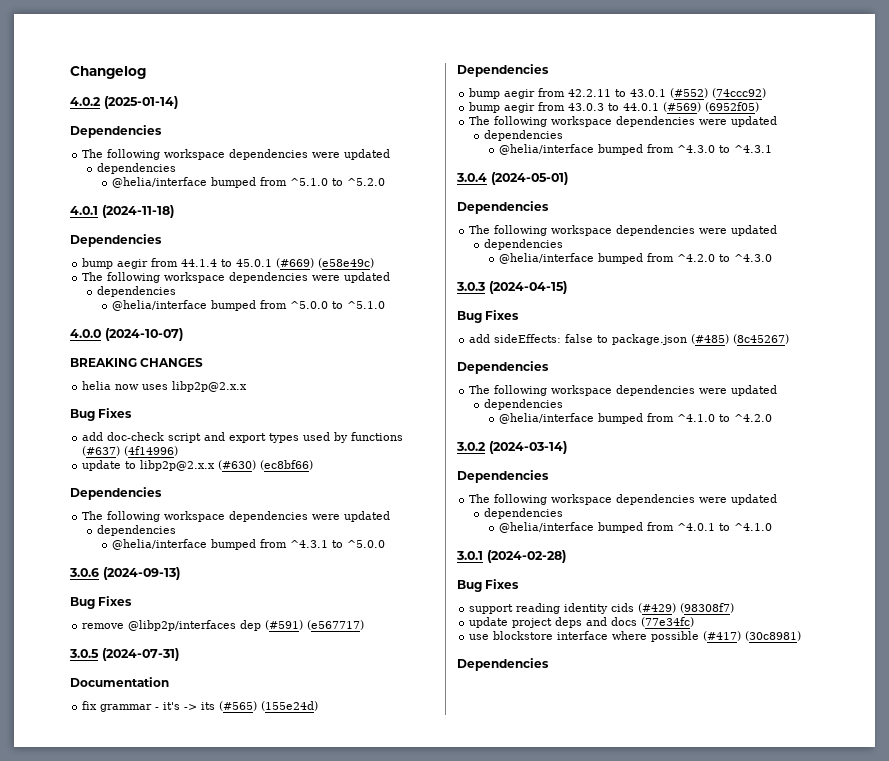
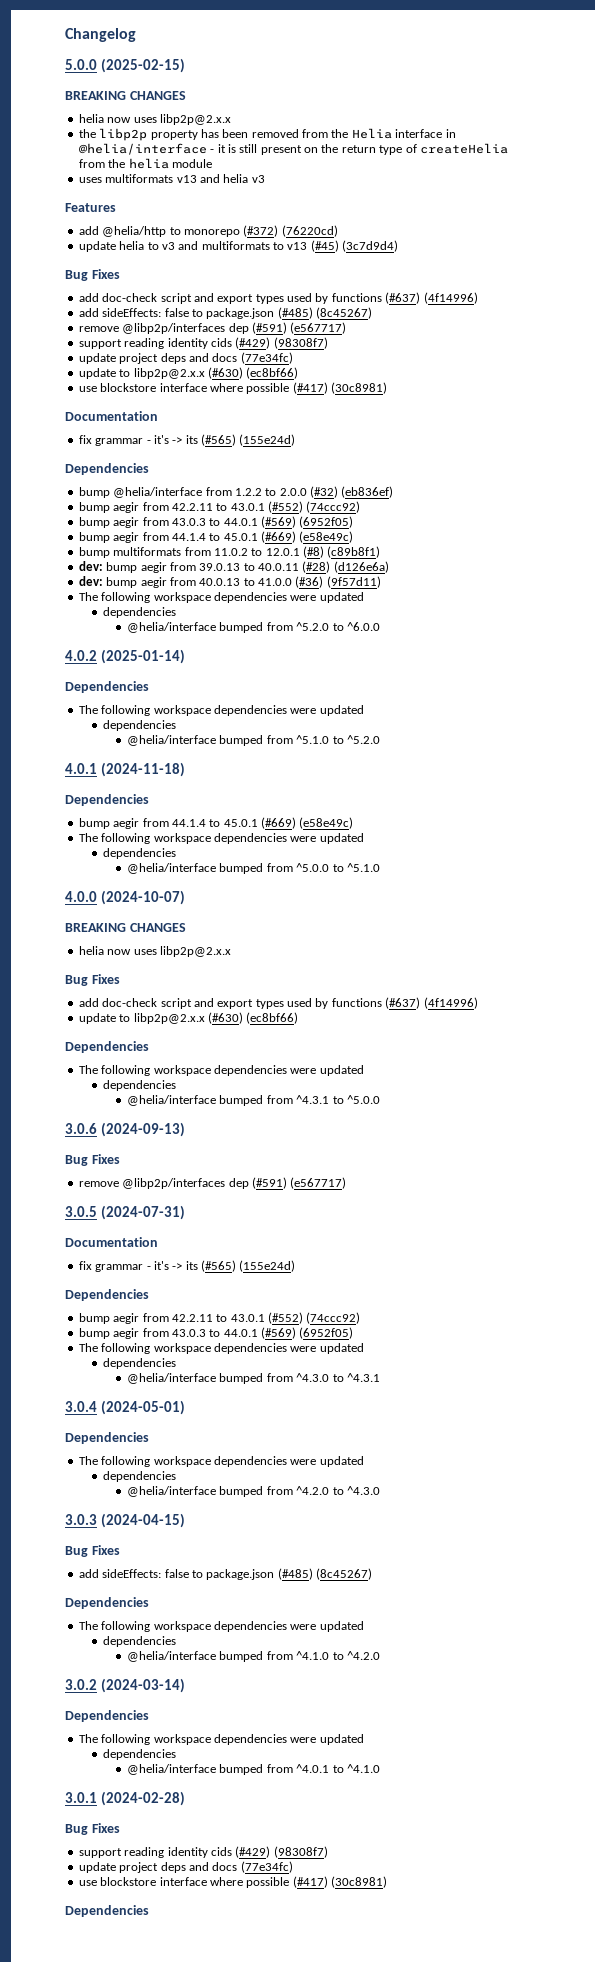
+ 5.0.0 (2025-02-15)
+ BREAKING CHANGES
+ helia now uses libp2p@2.x.x
+ the libp2p property has been removed from the Helia interface in @helia/interface - it is still present on the return type of createHelia from the helia module
+ uses multiformats v13 and helia v3
+ Features
+ add @helia/http to monorepo (#372) (76220cd)
+ update helia to v3 and multiformats to v13 (#45) (3c7d9d4)
+ Bug Fixes
+ add doc-check script and export types used by functions (#637) (4f14996)
+ add sideEffects: false to package.json (#485) (8c45267)
+ remove @libp2p/interfaces dep (#591) (e567717)
+ support reading identity cids (#429) (98308f7)
+ update project deps and docs (77e34fc)
+ update to libp2p@2.x.x (#630) (ec8bf66)
+ use blockstore interface where possible (#417) (30c8981)
+ Documentation
+ fix grammar - it's -> its (#565) (155e24d)
+ Dependencies
+ bump @helia/interface from 1.2.2 to 2.0.0 (#32) (eb836ef)
+ bump aegir from 42.2.11 to 43.0.1 (#552) (74ccc92)
+ bump aegir from 43.0.3 to 44.0.1 (#569) (6952f05)
+ bump aegir from 44.1.4 to 45.0.1 (#669) (e58e49c)
+ bump multiformats from 11.0.2 to 12.0.1 (#8) (c89b8f1)
+ dev: bump aegir from 39.0.13 to 40.0.11 (#28) (d126e6a)
+ dev: bump aegir from 40.0.13 to 41.0.0 (#36) (9f57d11)
+ The following workspace dependencies were updated
+ dependencies
+ @helia/interface bumped from ^5.2.0 to ^6.0.0

